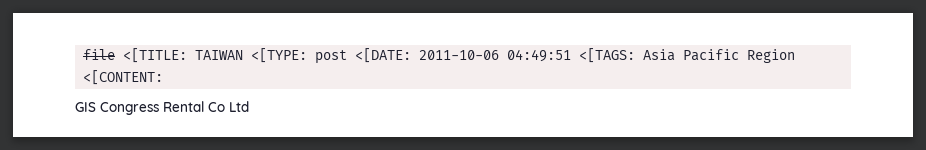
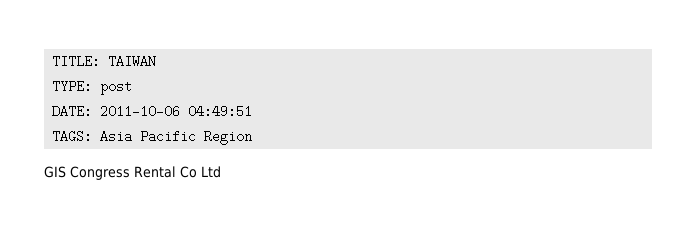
- file <[TITLE: TAIWAN <[TYPE: post <[DATE: 2011-10-06 04:49:51 <[TAGS: Asia Pacific Region <[CONTENT:
+ TITLE: TAIWAN
+ TYPE: post
+ DATE: 2011-10-06 04:49:51
+ TAGS: Asia Pacific Region

